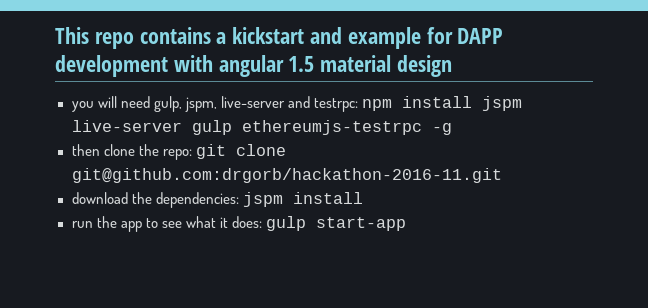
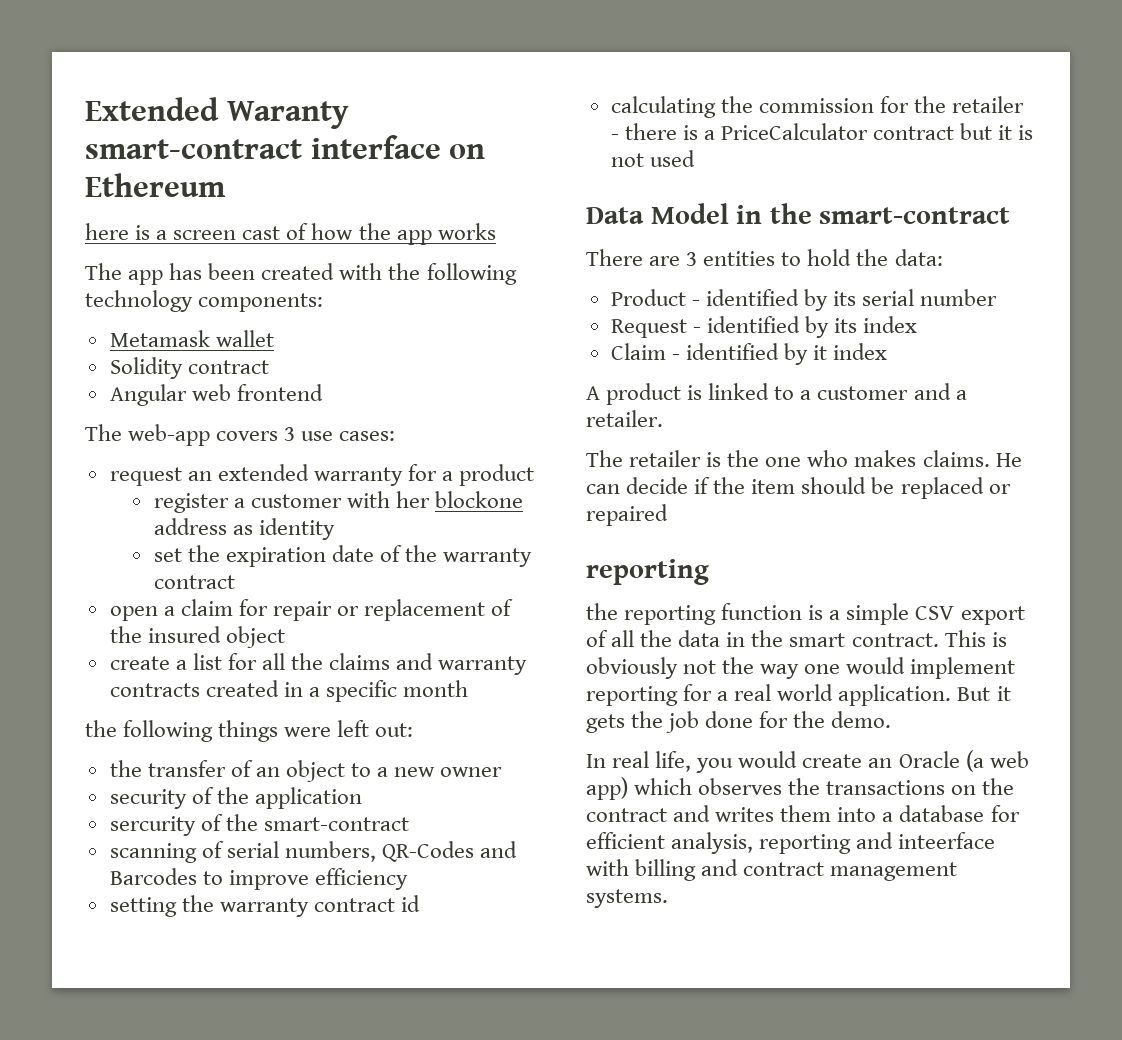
- This repo contains a kickstart and example for DAPP development with angular 1.5 material design
- you will need gulp, jspm, live-server and testrpc: npm install jspm live-server gulp ethereumjs-testrpc -g
- then clone the repo: git clone git@github.com:drgorb/hackathon-2016-11.git
- download the dependencies: jspm install
- run the app to see what it does: gulp start-app
+ Extended Waranty smart-contract interface on Ethereum
+ here is a screen cast of how the app works
+ The app has been created with the following technology components:
+ Metamask wallet
+ Solidity contract
+ Angular web frontend
+ The web-app covers 3 use cases:
+ request an extended warranty for a product
+ register a customer with her blockone address as identity
+ set the expiration date of the warranty contract
+ open a claim for repair or replacement of the insured object
+ create a list for all the claims and warranty contracts created in a specific month
+ the following things were left out:
+ the transfer of an object to a new owner
+ security of the application
+ sercurity of the smart-contract
+ scanning of serial numbers, QR-Codes and Barcodes to improve efficiency
+ setting the warranty contract id
+ calculating the commission for the retailer - there is a PriceCalculator contract but it is not used
+ Data Model in the smart-contract
+ There are 3 entities to hold the data:
+ Product - identified by its serial number
+ Request - identified by its index
+ Claim - identified by it index
+ A product is linked to a customer and a retailer.
+ The retailer is the one who makes claims. He can decide if the item should be replaced or repaired
+ reporting
+ the reporting function is a simple CSV export of all the data in the smart contract. This is obviously not the way one would implement reporting for a real world application. But it gets the job done for the demo.
+ In real life, you would create an Oracle (a web app) which observes the transactions on the contract and writes them into a database for efficient analysis, reporting and inteerface with billing and contract management systems.

